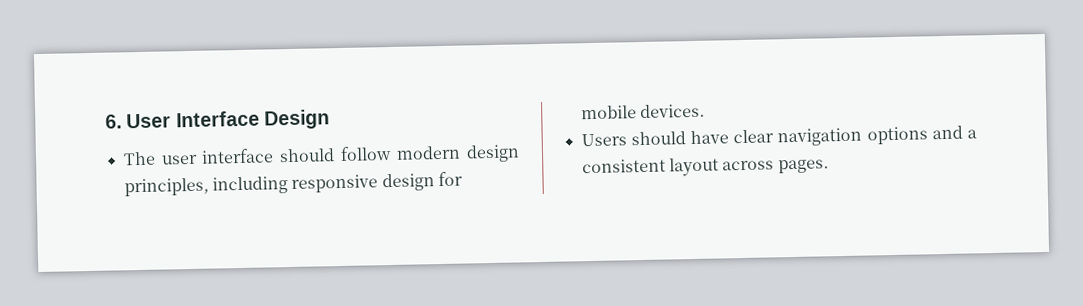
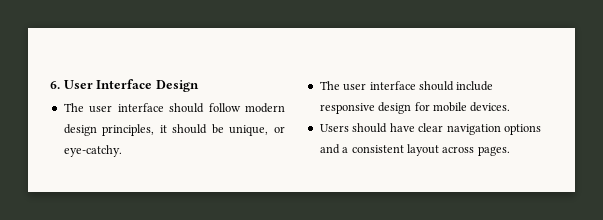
- The user interface should follow modern design principles, including responsive design for mobile devices.
+ The user interface should follow modern design principles, it should be unique, or eye-catchy.
+ The user interface should include responsive design for mobile devices.

